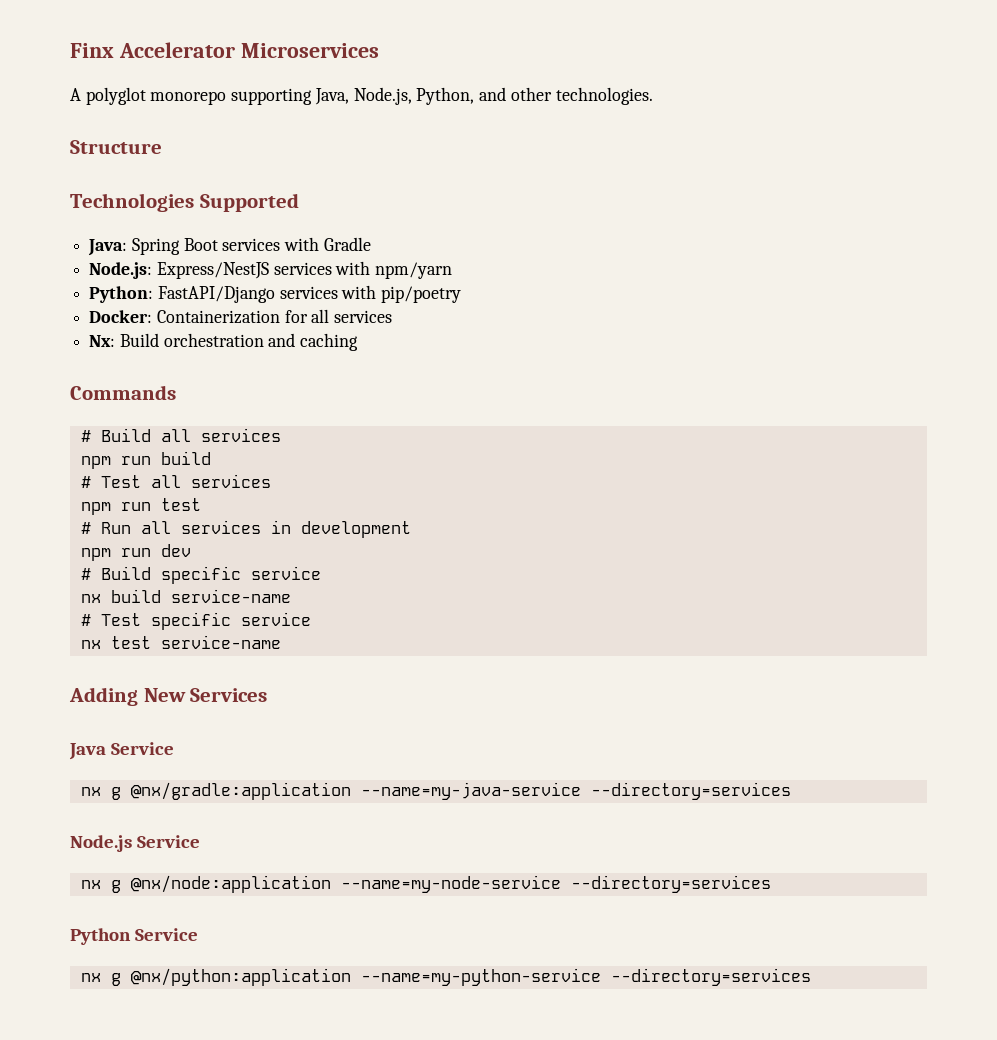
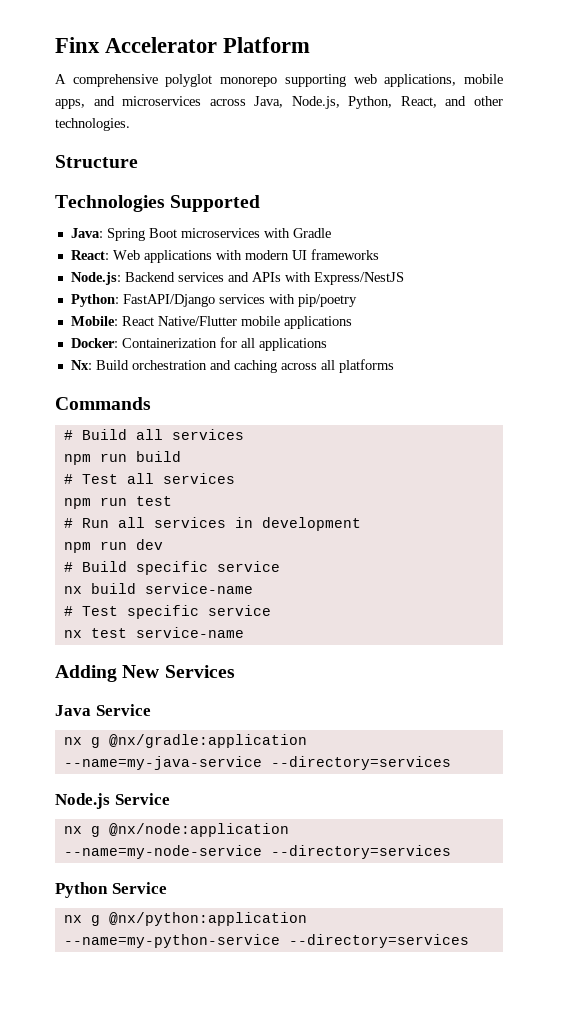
- Finx Accelerator Microservices
+ Finx Accelerator Platform
- A polyglot monorepo supporting Java, Node.js, Python, and other technologies.
+ A comprehensive polyglot monorepo supporting web applications, mobile apps, and microservices across Java, Node.js, Python, React, and other technologies.
- Java: Spring Boot services with Gradle
+ Java: Spring Boot microservices with Gradle
- Node.js: Express/NestJS services with npm/yarn
+ React: Web applications with modern UI frameworks
+ Node.js: Backend services and APIs with Express/NestJS
+ Mobile: React Native/Flutter mobile applications
- Docker: Containerization for all services
+ Docker: Containerization for all applications
- Nx: Build orchestration and caching
+ Nx: Build orchestration and caching across all platforms

